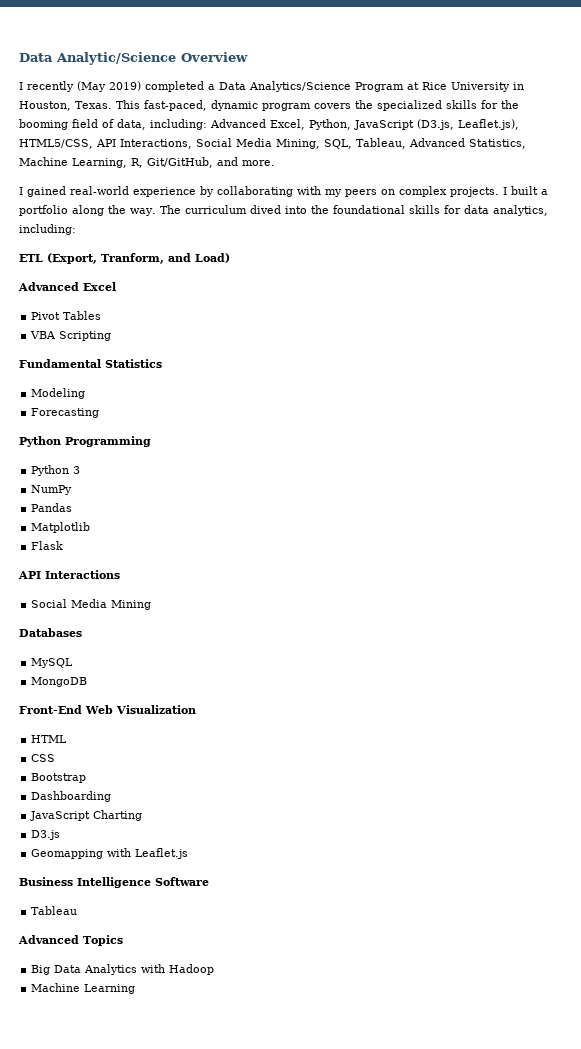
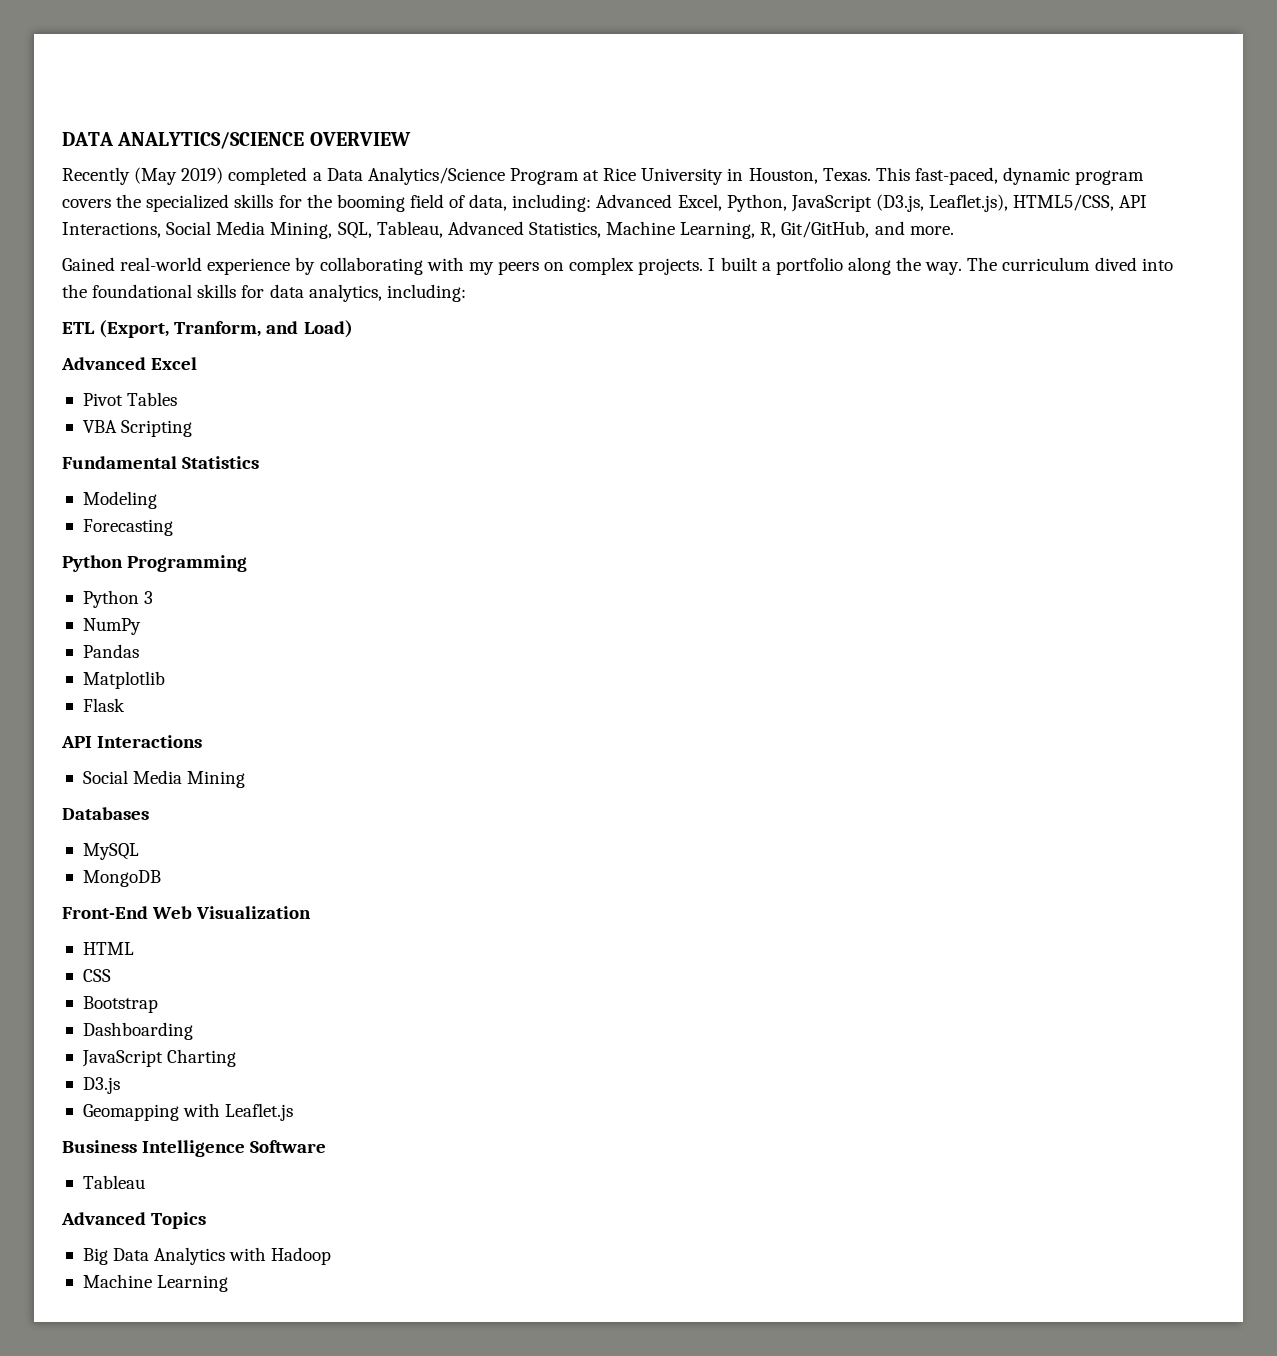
- Data Analytic/Science Overview
- I recently (May 2019) completed a Data Analytics/Science Program at Rice University in Houston, Texas.
+ DATA ANALYTICS/SCIENCE OVERVIEW
+ Recently (May 2019) completed a Data Analytics/Science Program at Rice University in Houston, Texas.
- I gained real-world experience by collaborating with my peers on complex projects.
+ Gained real-world experience by collaborating with my peers on complex projects.

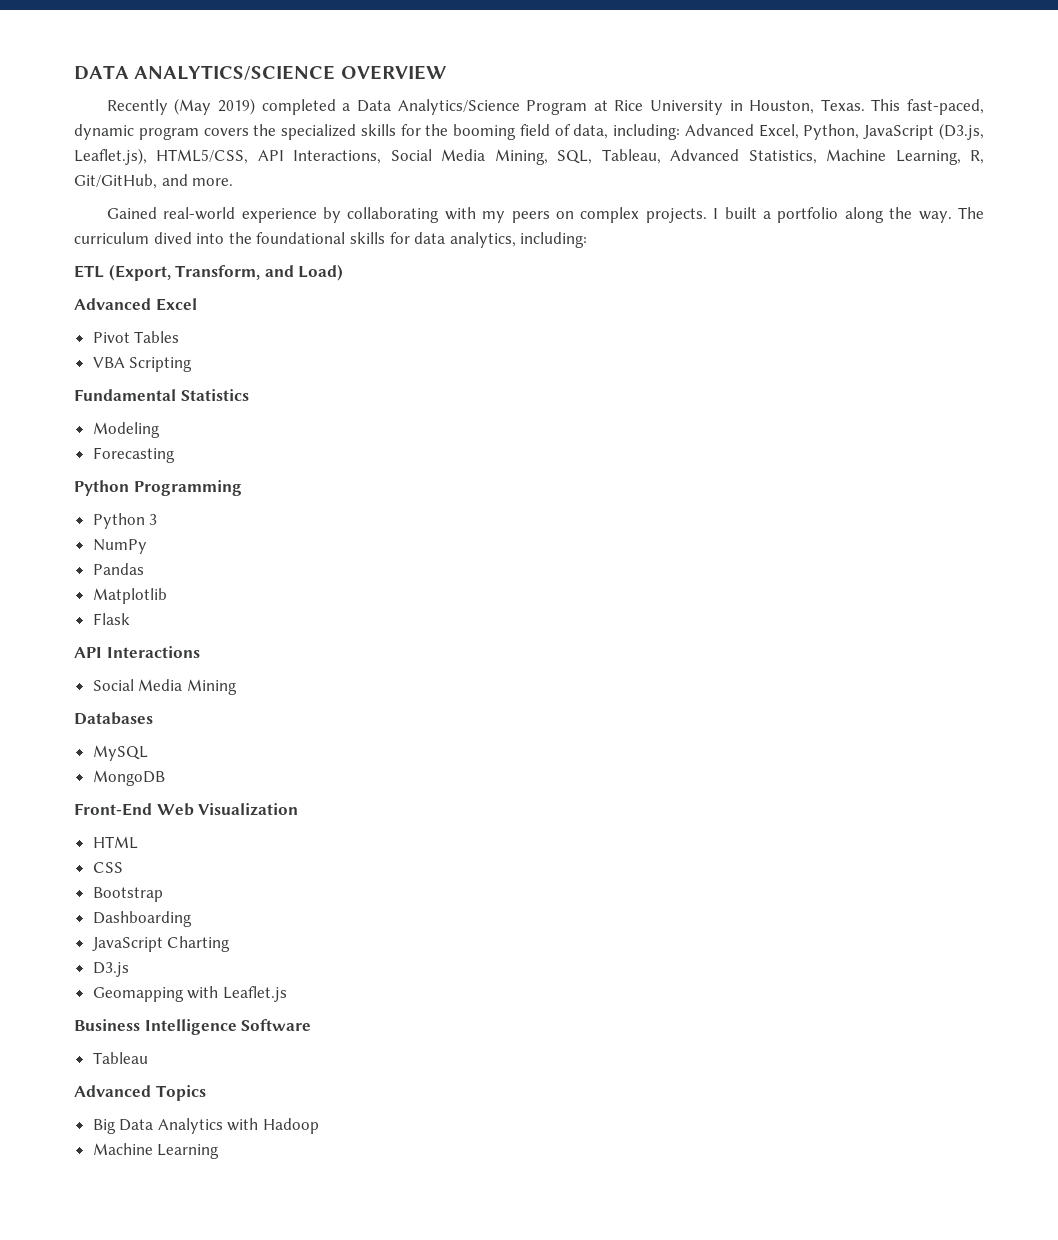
- ETL (Export, Tranform, and Load)
+ ETL (Export, Transform, and Load)

